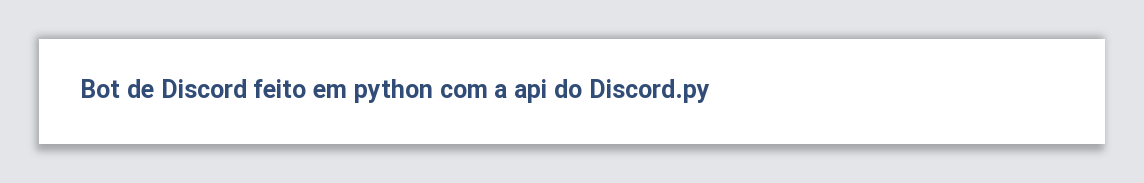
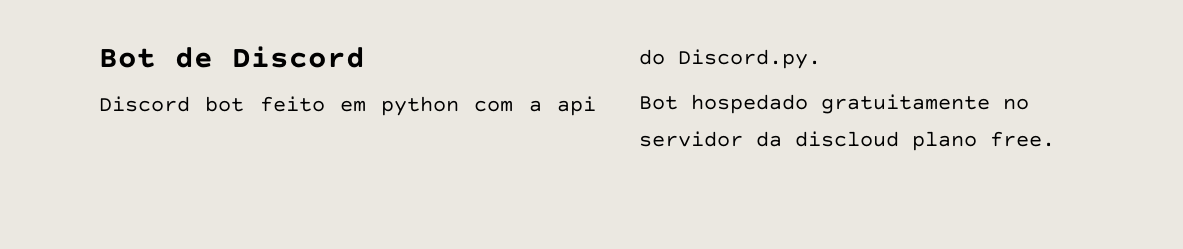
- Bot de Discord feito em python com a api do Discord.py
+ Bot de Discord
+ Discord bot feito em python com a api do Discord.py.
+ Bot hospedado gratuitamente no servidor da discloud plano free.

